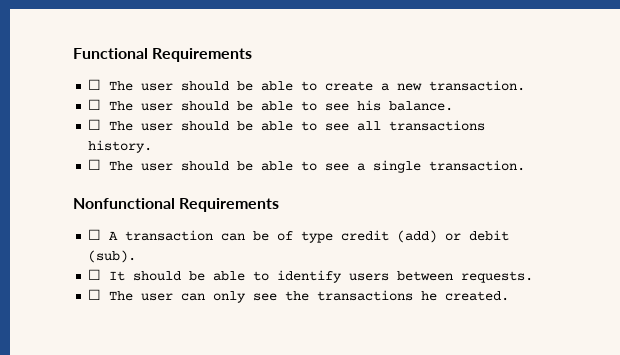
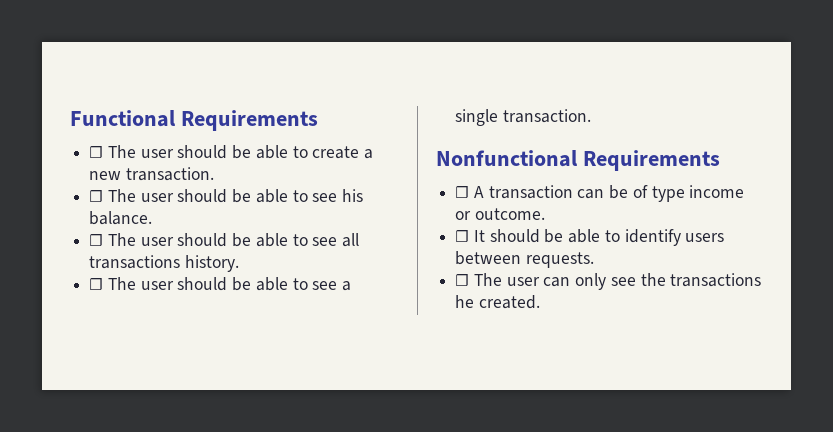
- ☐ A transaction can be of type credit (add) or debit (sub).
+ ☐ A transaction can be of type income or outcome.

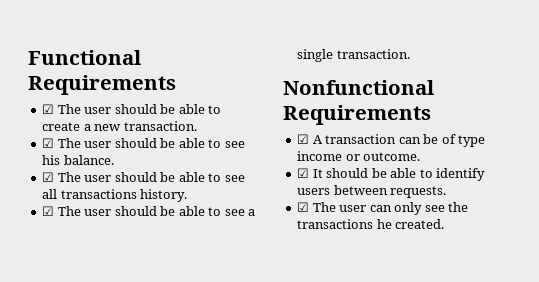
- ☐ The user should be able to create a new transaction.
+ ☑ The user should be able to create a new transaction.
- ☐ The user should be able to see his balance.
+ ☑ The user should be able to see his balance.
- ☐ The user should be able to see all transactions history.
+ ☑ The user should be able to see all transactions history.
- ☐ The user should be able to see a single transaction.
+ ☑ The user should be able to see a single transaction.
- ☐ A transaction can be of type income or outcome.
+ ☑ A transaction can be of type income or outcome.
- ☐ It should be able to identify users between requests.
+ ☑ It should be able to identify users between requests.
- ☐ The user can only see the transactions he created.
+ ☑ The user can only see the transactions he created.

